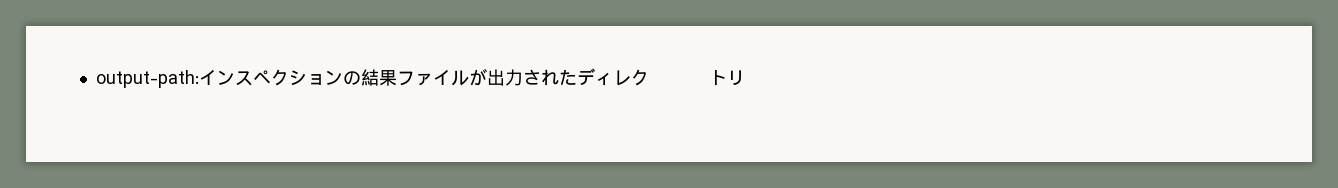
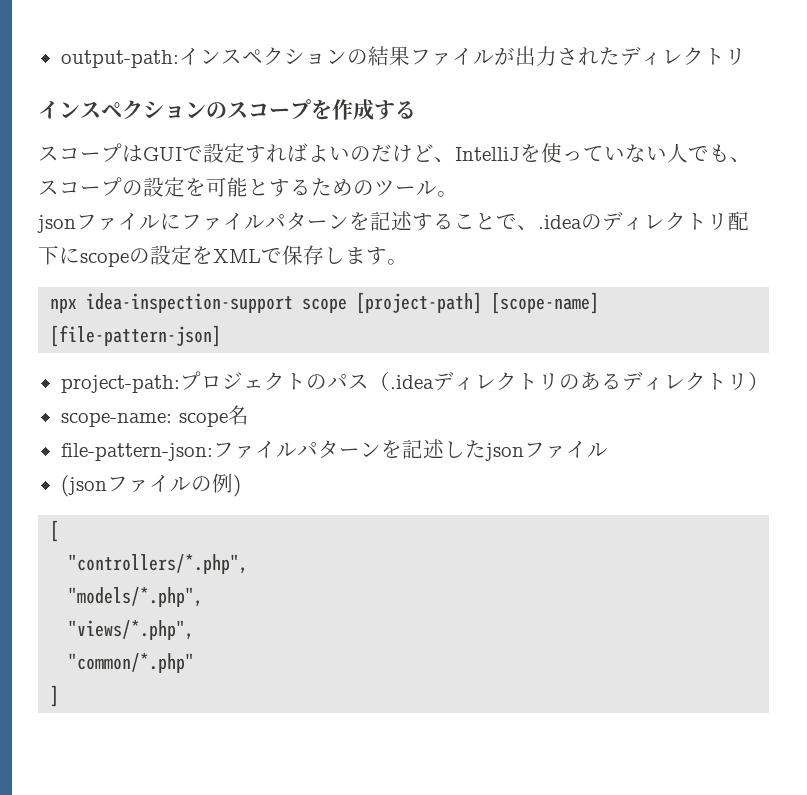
+ インスペクションのスコープを作成する
+ スコープはGUIで設定すればよいのだけど、IntelliJを使っていない人でも、スコープの設定を可能とするためのツール。
+ jsonファイルにファイルパターンを記述することで、.ideaのディレクトリ配下にscopeの設定をXMLで保存します。
+ npx idea-inspection-support scope [project-path] [scope-name] [file-pattern-json]
+ project-path:プロジェクトのパス（.ideaディレクトリのあるディレクトリ）
+ scope-name: scope名
+ file-pattern-json:ファイルパターンを記述したjsonファイル
+ (jsonファイルの例)
+ [
+ "controllers/*.php",
+ "models/*.php",
+ "views/*.php",
+ "common/*.php"
+ ]

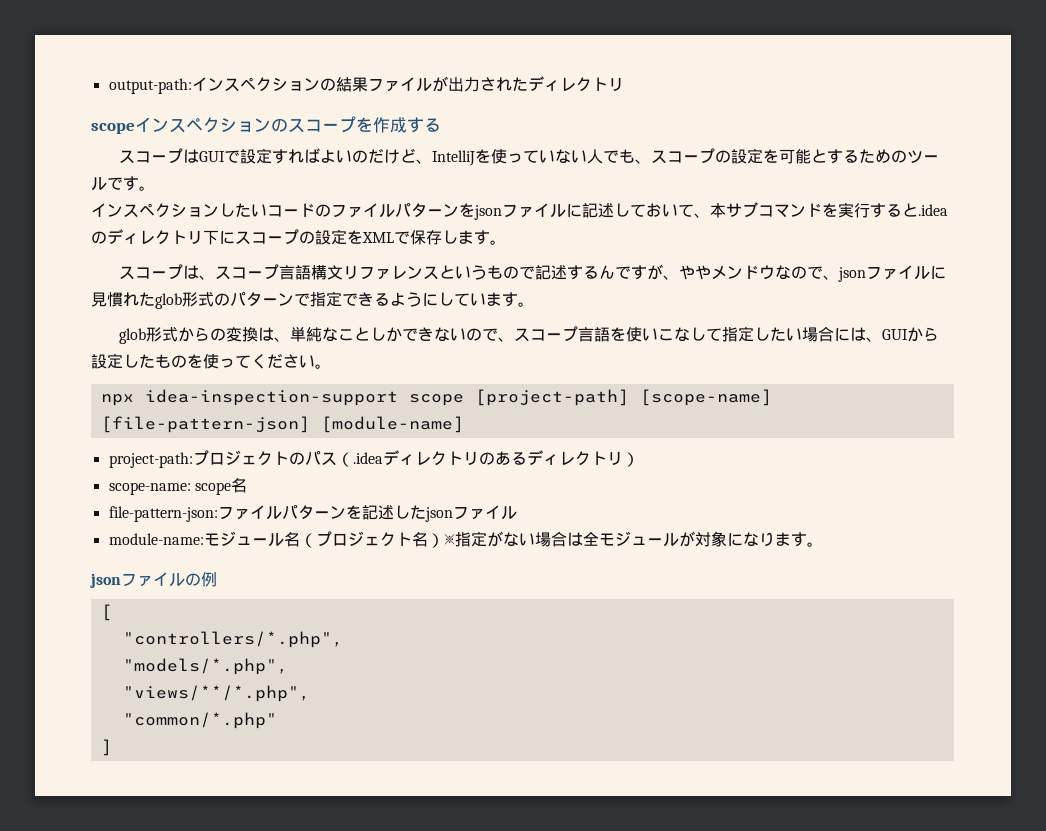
- インスペクションのスコープを作成する
+ scopeインスペクションのスコープを作成する
- スコープはGUIで設定すればよいのだけど、IntelliJを使っていない人でも、スコープの設定を可能とするためのツール。
- jsonファイルにファイルパターンを記述することで、.ideaのディレクトリ配下にscopeの設定をXMLで保存します。
+ スコープはGUIで設定すればよいのだけど、IntelliJを使っていない人でも、スコープの設定を可能とするためのツールです。
+ インスペクションしたいコードのファイルパターンをjsonファイルに記述しておいて、本サブコマンドを実行すると.ideaのディレクトリ下にスコープの設定をXMLで保存します。
+ スコープは、スコープ言語構文リファレンスというもので記述するんですが、ややメンドウなので、jsonファイルに見慣れたglob形式のパターンで指定できるようにしています。
+ glob形式からの変換は、単純なことしかできないので、スコープ言語を使いこなして指定したい場合には、GUIから設定したものを使ってください。
- npx idea-inspection-support scope [project-path] [scope-name] [file-pattern-json]
+ npx idea-inspection-support scope [project-path] [scope-name] [file-pattern-json] [module-name]
- (jsonファイルの例)
+ module-name:モジュール名（プロジェクト名）※指定がない場合は全モジュールが対象になります。
+ jsonファイルの例
- "views/*.php",
+ "views/**/*.php",

